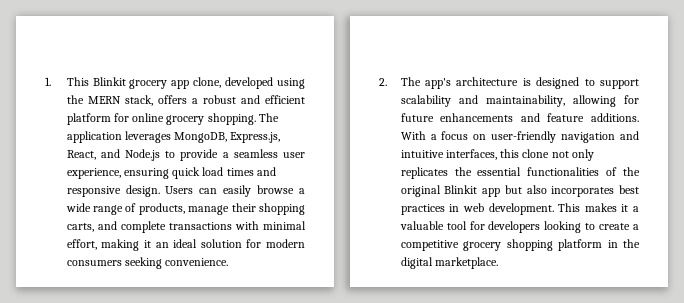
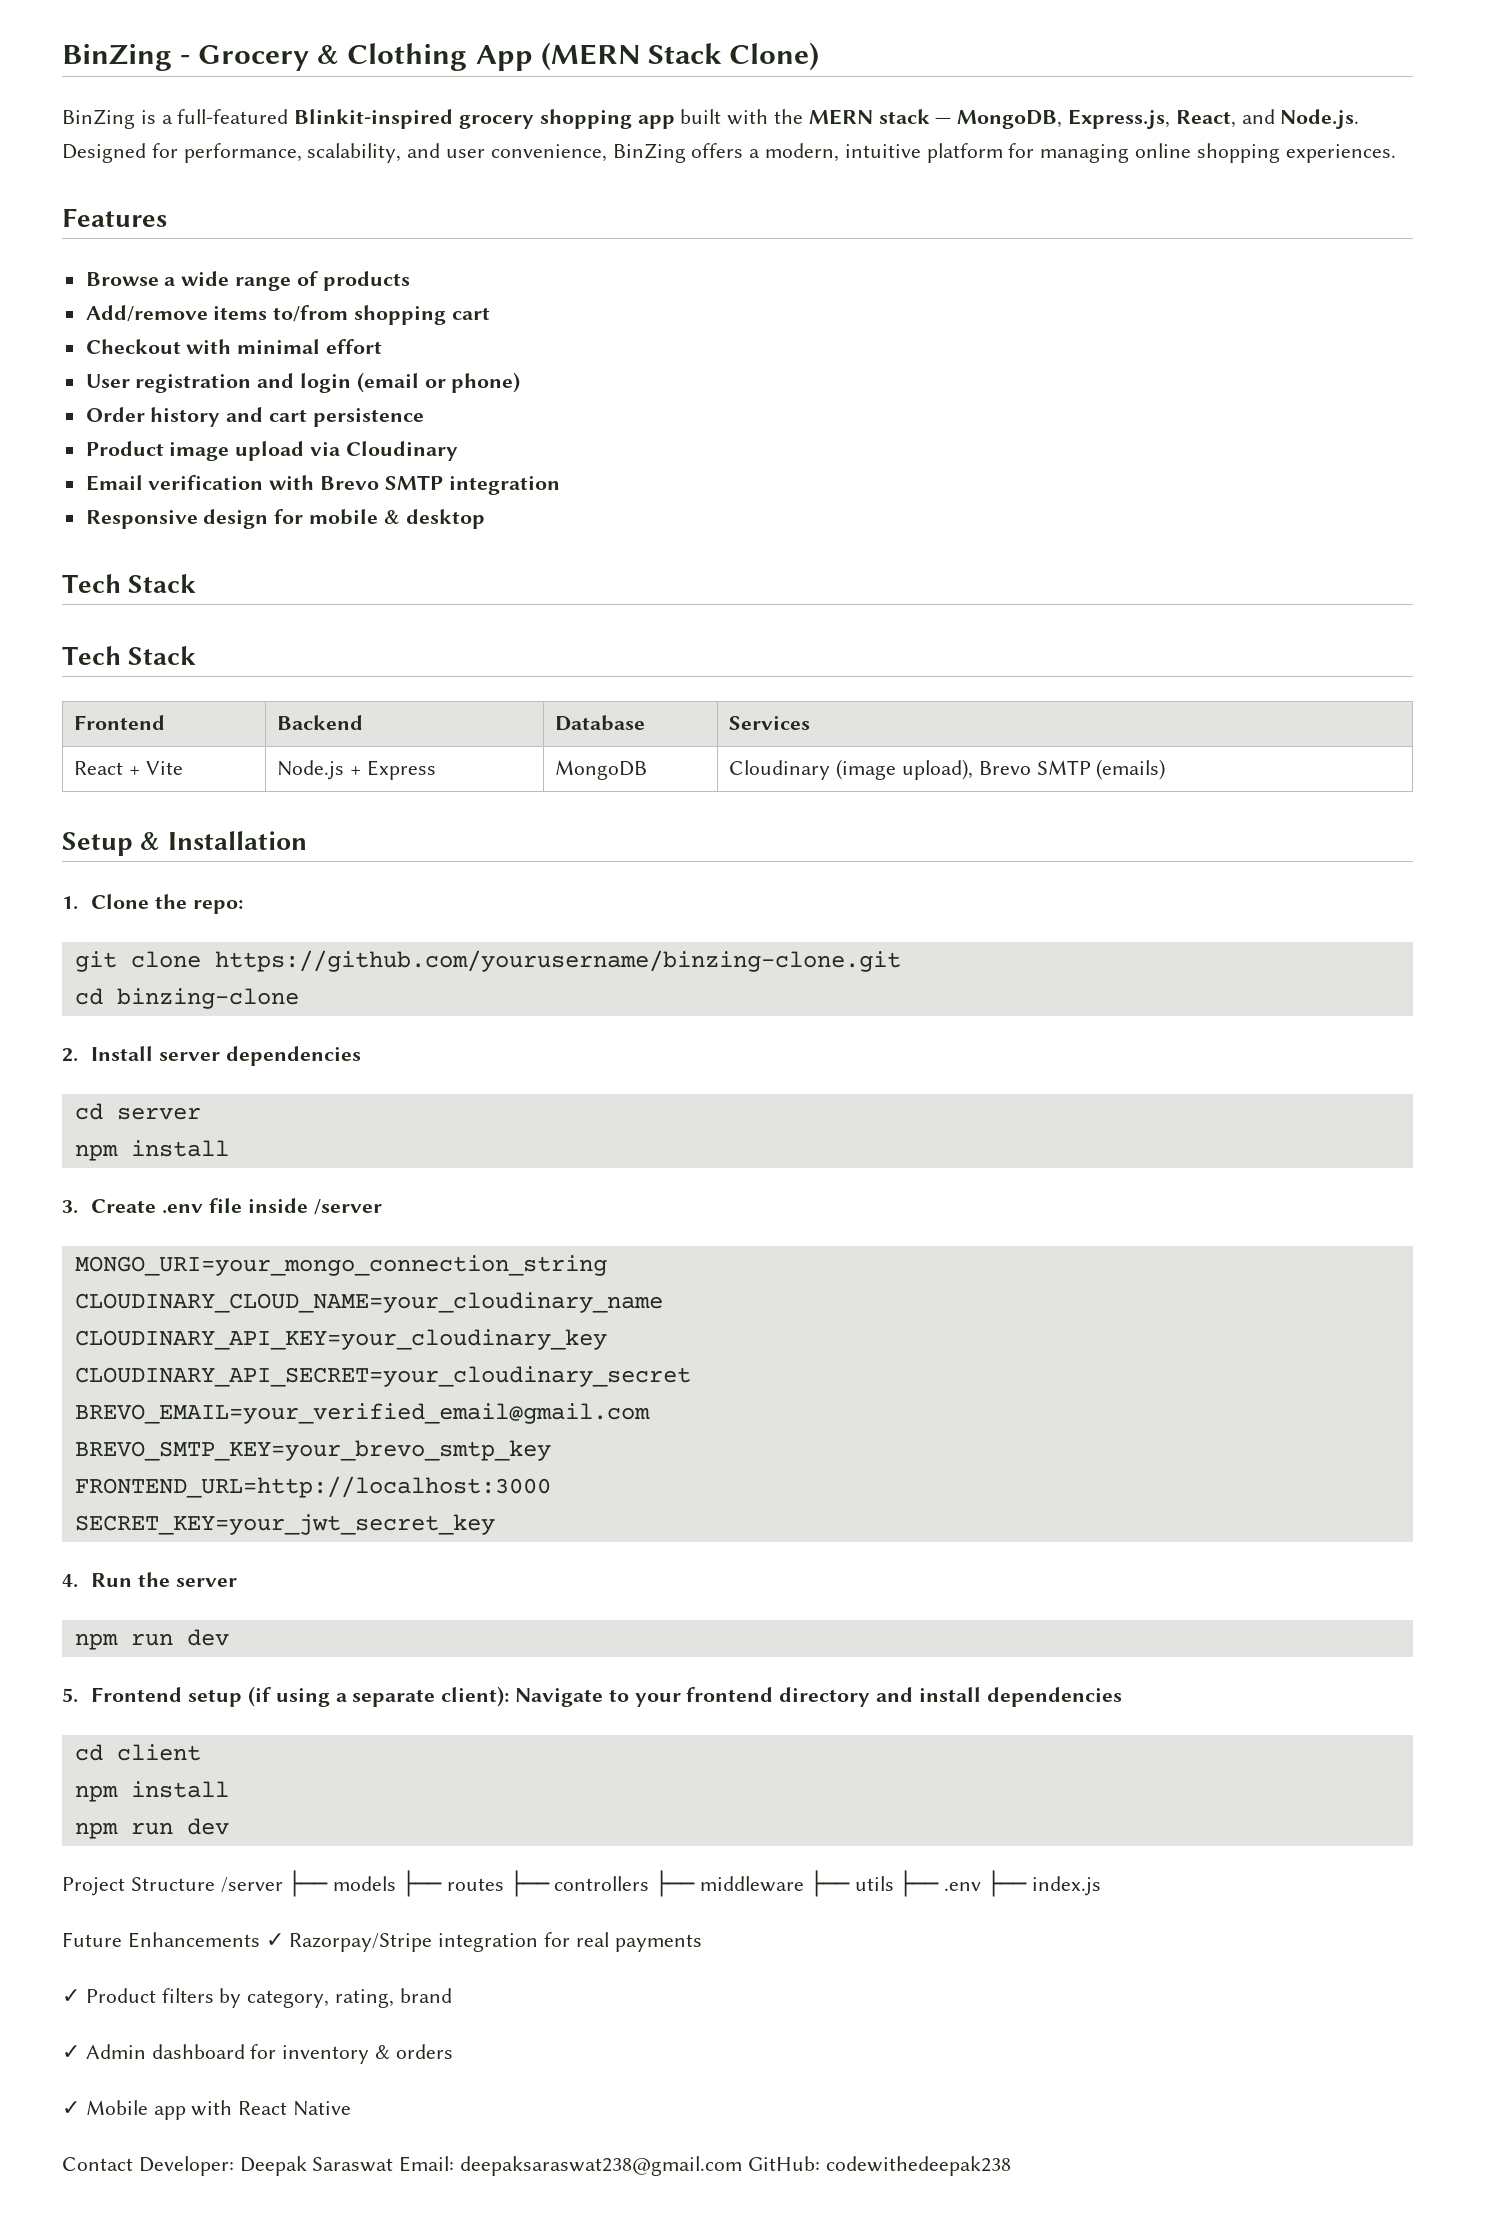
- 1. This Blinkit grocery app clone, developed using the MERN stack, offers a robust and efficient platform for online grocery shopping. The application leverages MongoDB, Express.js, React, and Node.js to provide a seamless user experience, ensuring quick load times and responsive design. Users can easily browse a wide range of products, manage their shopping carts, and complete transactions with minimal effort, making it an ideal solution for modern consumers seeking convenience.
- 2. The app's architecture is designed to support scalability and maintainability, allowing for future enhancements and feature additions. With a focus on user-friendly navigation and intuitive interfaces, this clone not only replicates the essential functionalities of the original Blinkit app but also incorporates best practices in web development. This makes it a valuable tool for developers looking to create a competitive grocery shopping platform in the digital marketplace.
+ BinZing - Grocery & Clothing App (MERN Stack Clone)
+ BinZing is a full-featured Blinkit-inspired grocery shopping app built with the MERN stack — MongoDB, Express.js, React, and Node.js. Designed for performance, scalability, and user convenience, BinZing offers a modern, intuitive platform for managing online shopping experiences.
+ Features
+ Browse a wide range of products
+ Add/remove items to/from shopping cart
+ Checkout with minimal effort
+ User registration and login (email or phone)
+ Order history and cart persistence
+ Product image upload via Cloudinary
+ Email verification with Brevo SMTP integration
+ Responsive design for mobile & desktop
+ Tech Stack
+ Tech Stack
+ Frontend | Backend | Database | Services
+ React + Vite | Node.js + Express | MongoDB | Cloudinary (image upload), Brevo SMTP (emails)
+ Setup & Installation
+ 1. Clone the repo:
+ git clone https://github.com/yourusername/binzing-clone.git
+ cd binzing-clone
+ 2. Install server dependencies
+ cd server
+ npm install
+ 3. Create .env file inside /server
+ MONGO_URI=your_mongo_connection_string
+ CLOUDINARY_CLOUD_NAME=your_cloudinary_name
+ CLOUDINARY_API_KEY=your_cloudinary_key
+ CLOUDINARY_API_SECRET=your_cloudinary_secret
+ BREVO_EMAIL=your_verified_email@gmail.com
+ BREVO_SMTP_KEY=your_brevo_smtp_key
+ FRONTEND_URL=http://localhost:3000
+ SECRET_KEY=your_jwt_secret_key
+ 4. Run the server
+ npm run dev
+ 5. Frontend setup (if using a separate client): Navigate to your frontend directory and install dependencies
+ cd client
+ npm install
+ npm run dev
+ Project Structure /server ├── models ├── routes ├── controllers ├── middleware ├── utils ├── .env ├── index.js
+ Future Enhancements ✓ Razorpay/Stripe integration for real payments
+ ✓ Product filters by category, rating, brand
+ ✓ Admin dashboard for inventory & orders
+ ✓ Mobile app with React Native
+ Contact Developer: Deepak Saraswat Email: deepaksaraswat238@gmail.com GitHub: codewithedeepak238

